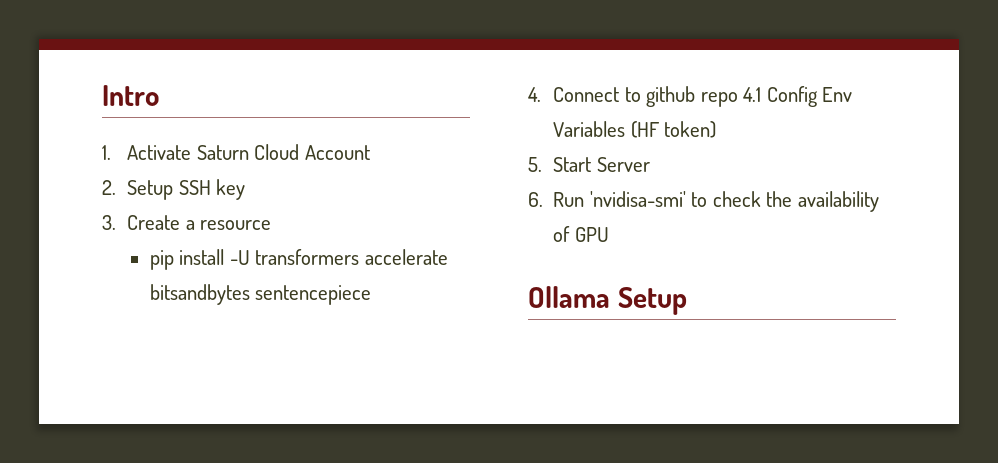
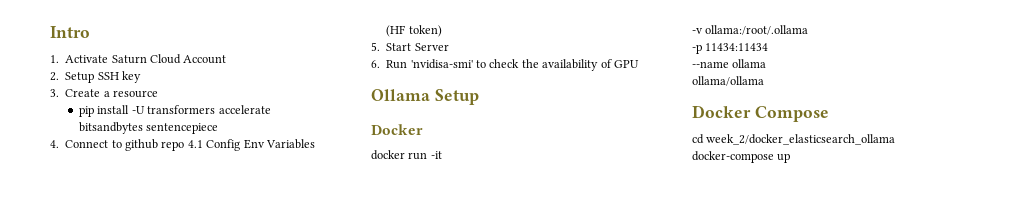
  Ollama Setup
+ Docker
+ docker run -it
+ -v ollama:/root/.ollama
+ -p 11434:11434
+ --name ollama
+ ollama/ollama
+ Docker Compose
+ cd week_2/docker_elasticsearch_ollama docker-compose up

